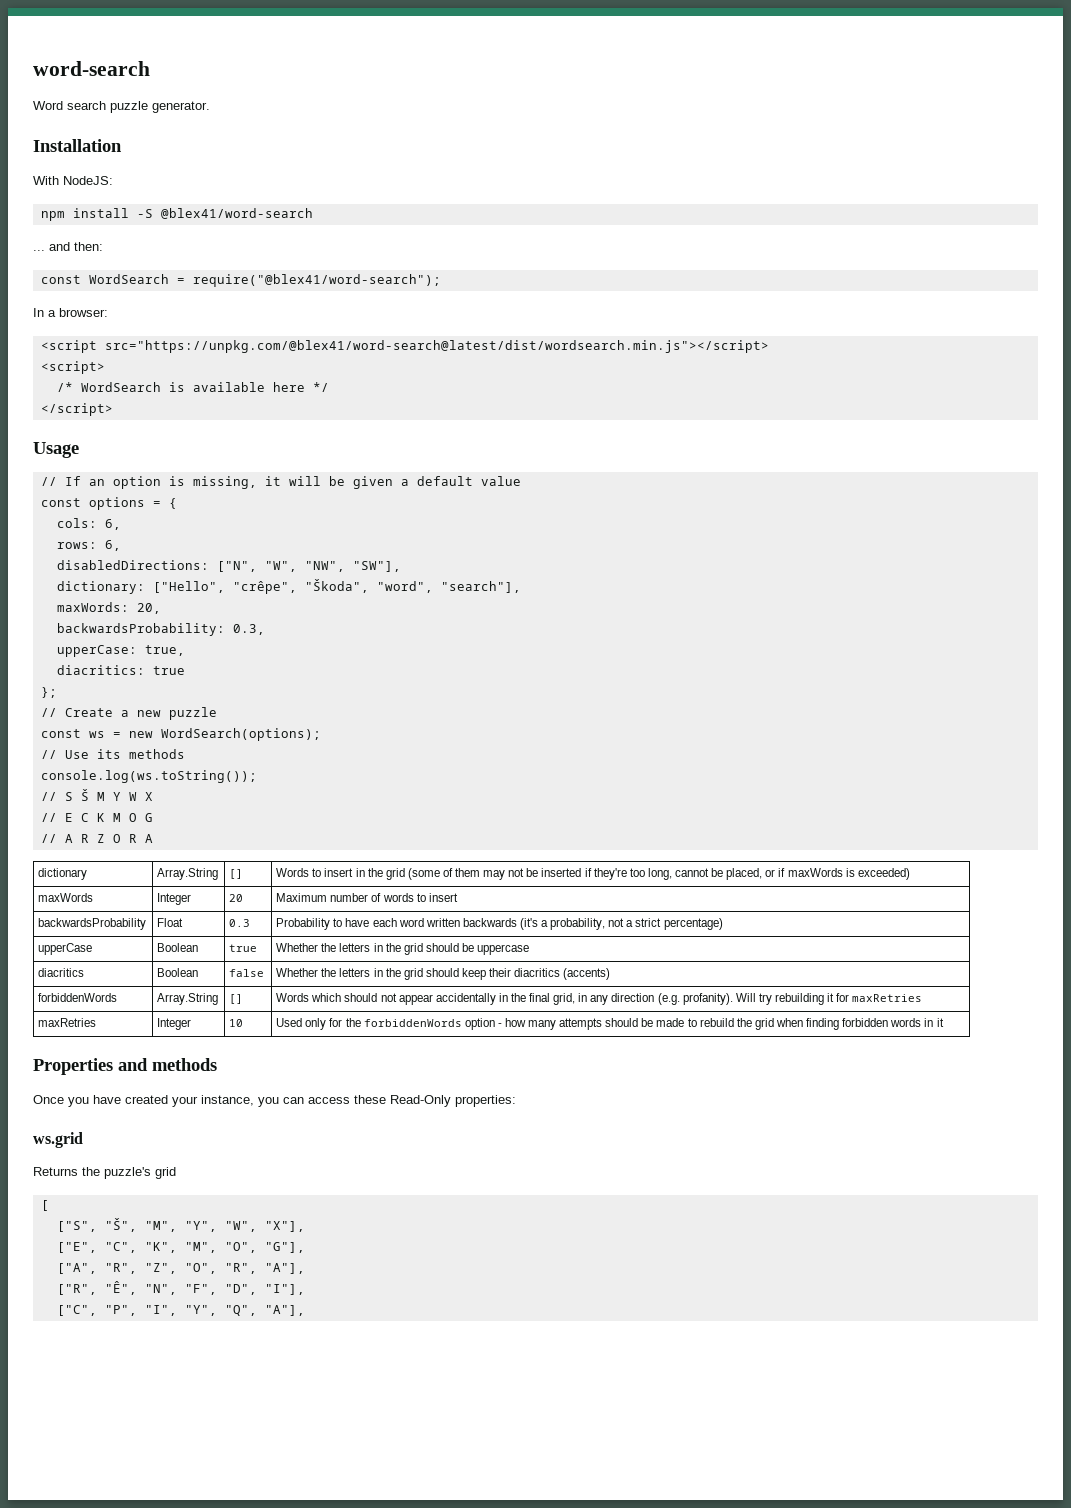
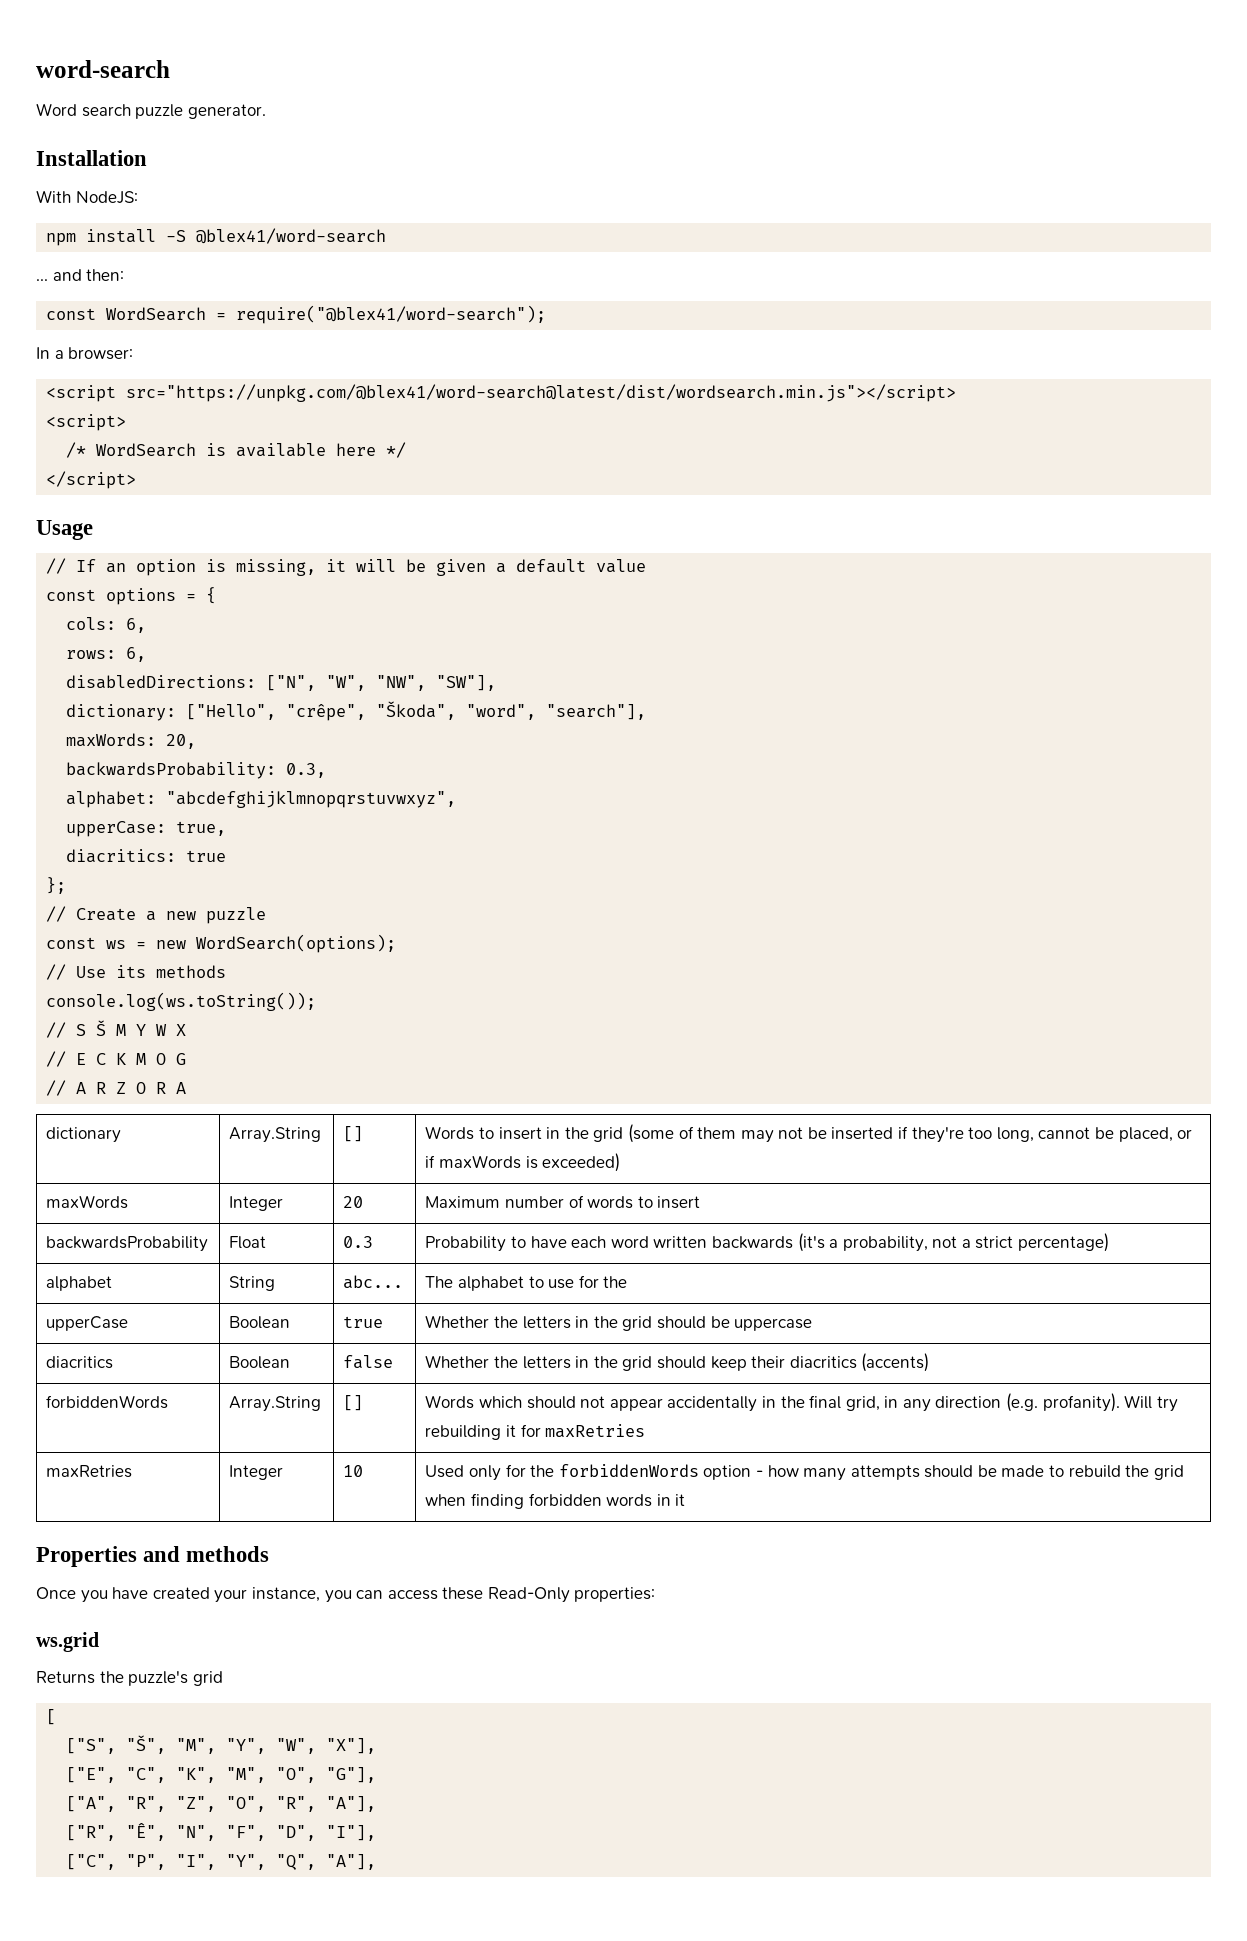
+ alphabet: "abcdefghijklmnopqrstuvwxyz",
+ alphabet | String | abc... | The alphabet to use for the

